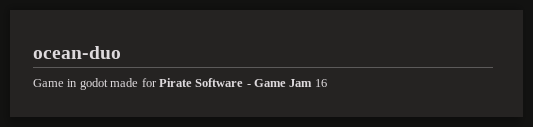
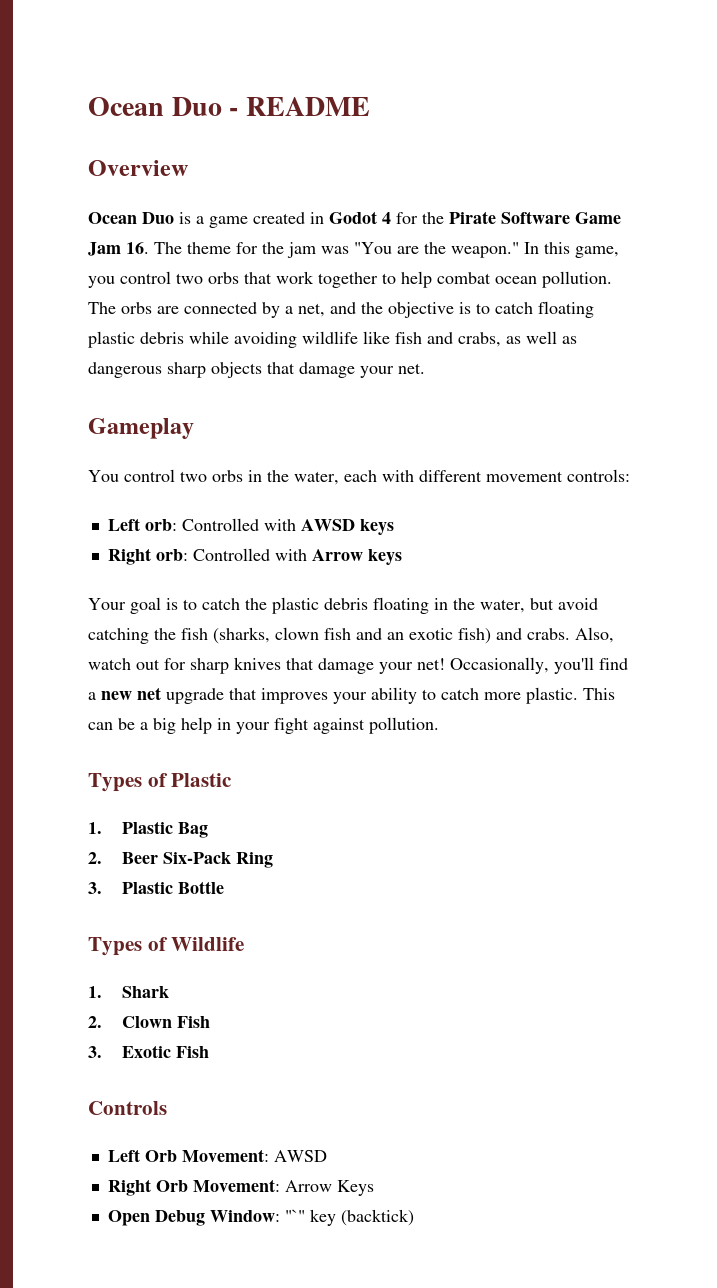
- ocean-duo
- Game in godot made for Pirate Software - Game Jam 16
+ Ocean Duo - README
+ Overview
+ Ocean Duo is a game created in Godot 4 for the Pirate Software Game Jam 16. The theme for the jam was "You are the weapon." In this game, you control two orbs that work together to help combat ocean pollution. The orbs are connected by a net, and the objective is to catch floating plastic debris while avoiding wildlife like fish and crabs, as well as dangerous sharp objects that damage your net.
+ Gameplay
+ You control two orbs in the water, each with different movement controls:
+ Left orb: Controlled with AWSD keys
+ Right orb: Controlled with Arrow keys
+ Your goal is to catch the plastic debris floating in the water, but avoid catching the fish (sharks, clown fish and an exotic fish) and crabs. Also, watch out for sharp knives that damage your net! Occasionally, you'll find a new net upgrade that improves your ability to catch more plastic. This can be a big help in your fight against pollution.
+ Types of Plastic
+ 1. Plastic Bag
+ 2. Beer Six-Pack Ring
+ 3. Plastic Bottle
+ Types of Wildlife
+ 1. Shark
+ 2. Clown Fish
+ 3. Exotic Fish
+ Controls
+ Left Orb Movement: AWSD
+ Right Orb Movement: Arrow Keys
+ Open Debug Window: "`" key (backtick)

